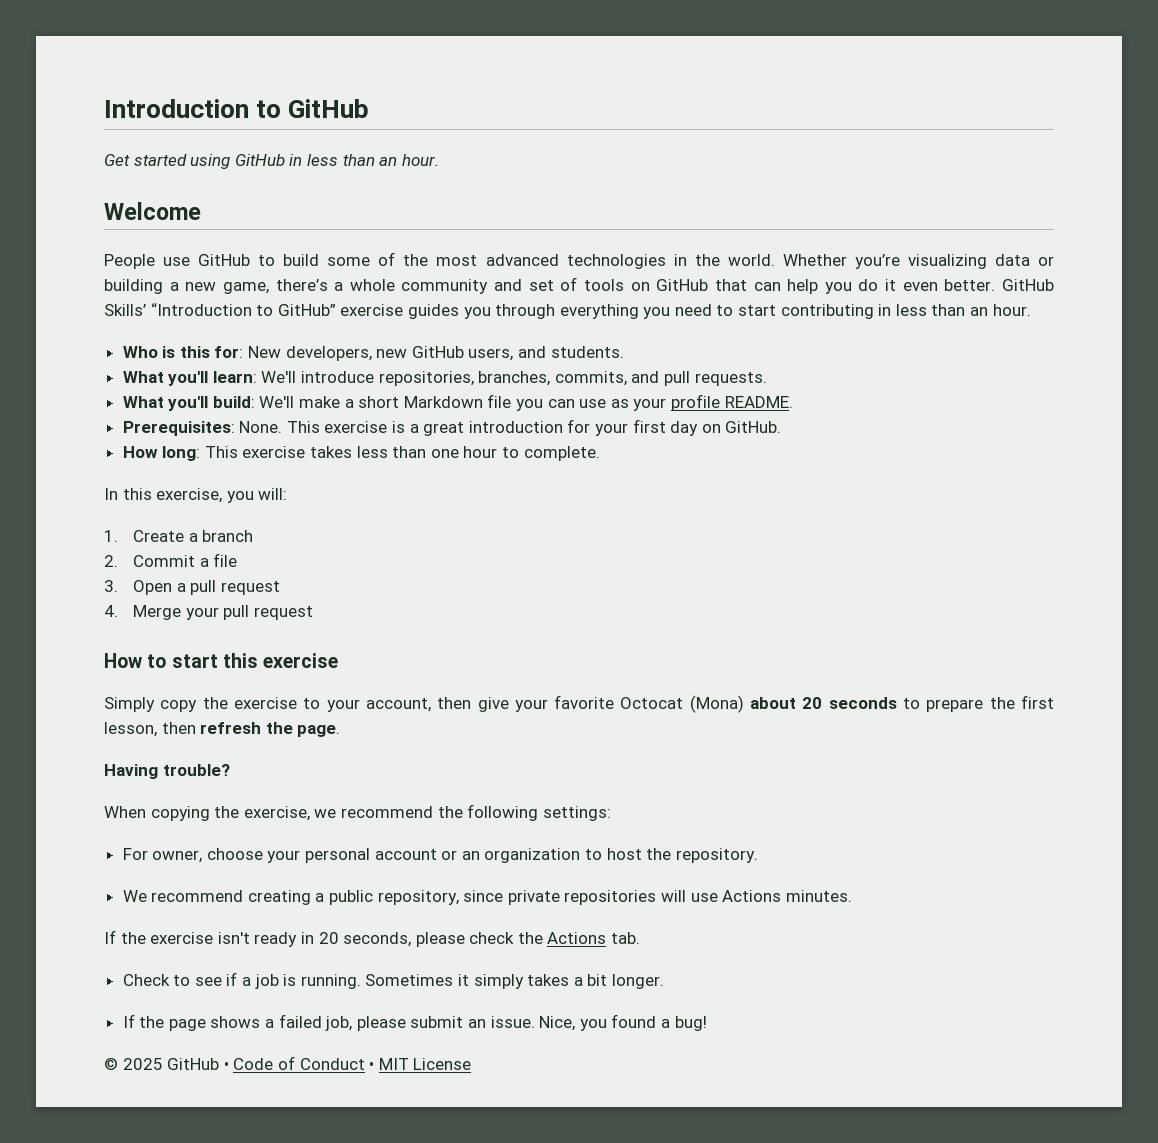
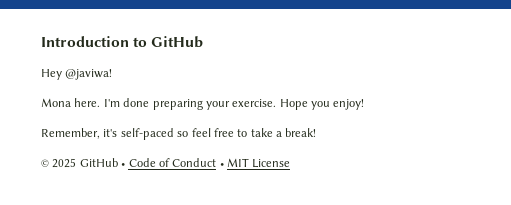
- Get started using GitHub in less than an hour.
- Welcome
- People use GitHub to build some of the most advanced technologies in the world. Whether you’re visualizing data or building a new game, there’s a whole community and set of tools on GitHub that can help you do it even better. GitHub Skills’ “Introduction to GitHub” exercise guides you through everything you need to start contributing in less than an hour.
- Who is this for: New developers, new GitHub users, and students.
- What you'll learn: We'll introduce repositories, branches, commits, and pull requests.
- What you'll build: We'll make a short Markdown file you can use as your profile README.
- Prerequisites: None. This exercise is a great introduction for your first day on GitHub.
- How long: This exercise takes less than one hour to complete.
- In this exercise, you will:
- 1. Create a branch
- 2. Commit a file
- 3. Open a pull request
- 4. Merge your pull request
- How to start this exercise
- Simply copy the exercise to your account, then give your favorite Octocat (Mona) about 20 seconds to prepare the first lesson, then refresh the page.
- Having trouble?
- When copying the exercise, we recommend the following settings:
- For owner, choose your personal account or an organization to host the repository.
- We recommend creating a public repository, since private repositories will use Actions minutes.
- If the exercise isn't ready in 20 seconds, please check the Actions tab.
- Check to see if a job is running. Sometimes it simply takes a bit longer.
- If the page shows a failed job, please submit an issue. Nice, you found a bug!
+ Hey @javiwa!
+ Mona here. I'm done preparing your exercise. Hope you enjoy!
+ Remember, it's self-paced so feel free to take a break!

